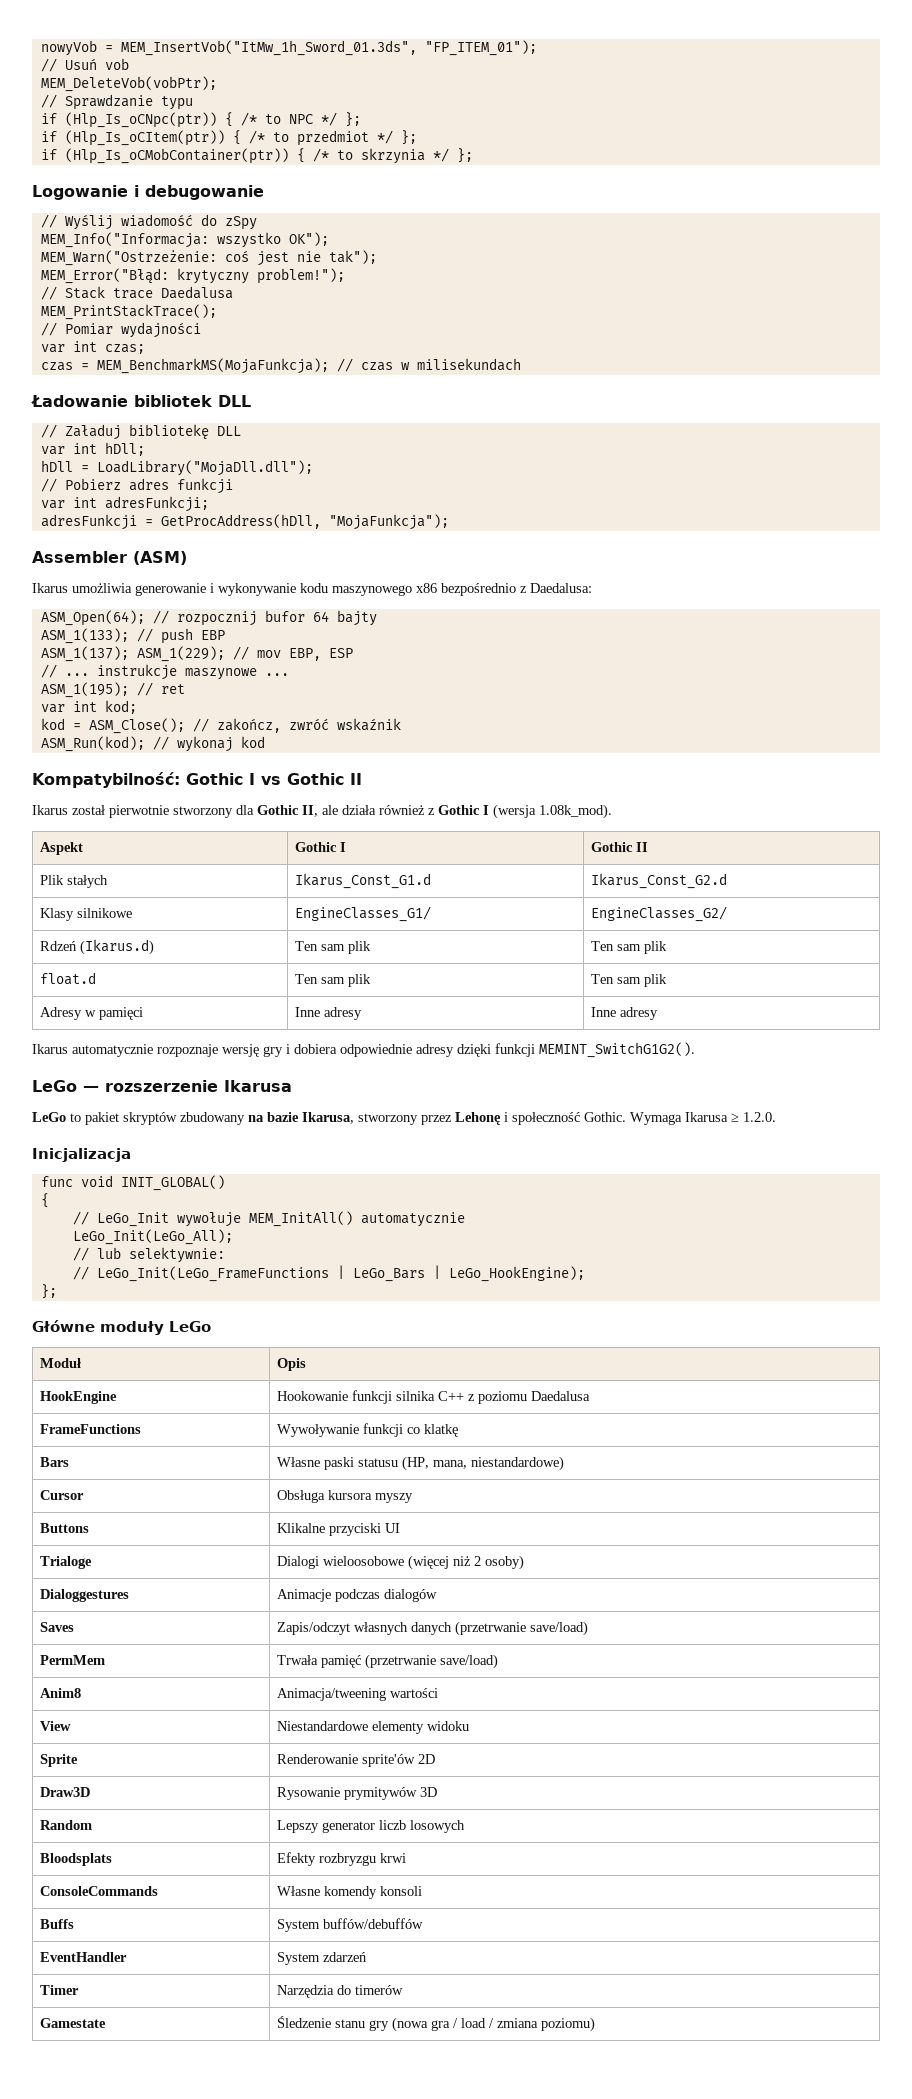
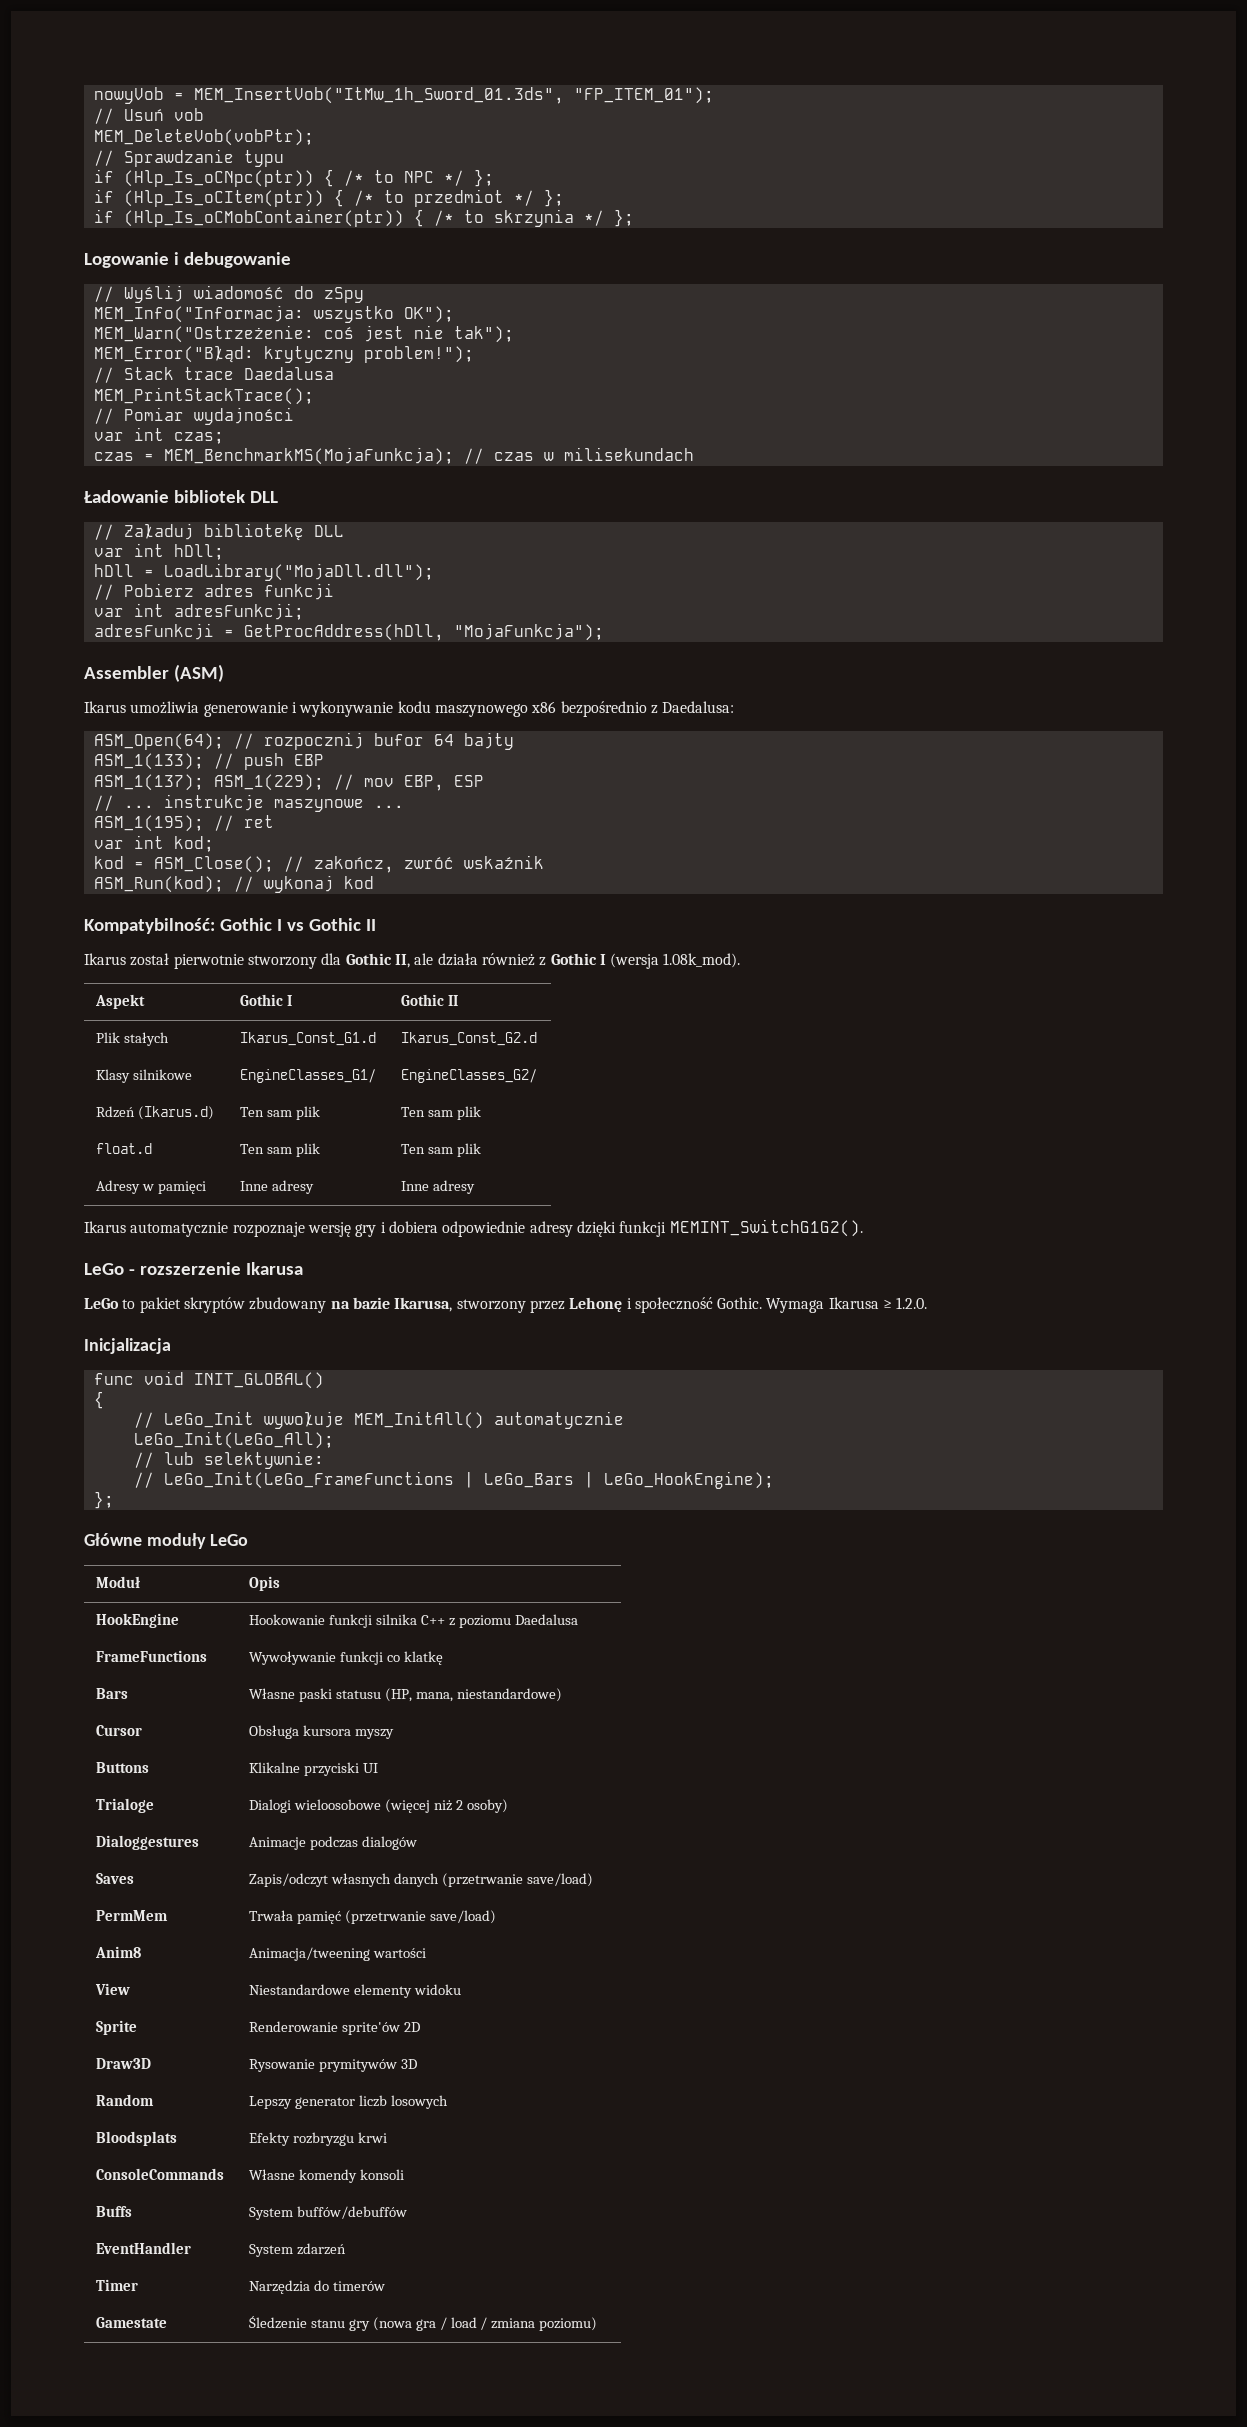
- LeGo — rozszerzenie Ikarusa
+ LeGo - rozszerzenie Ikarusa

